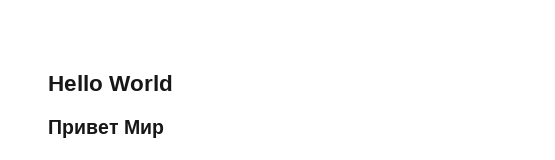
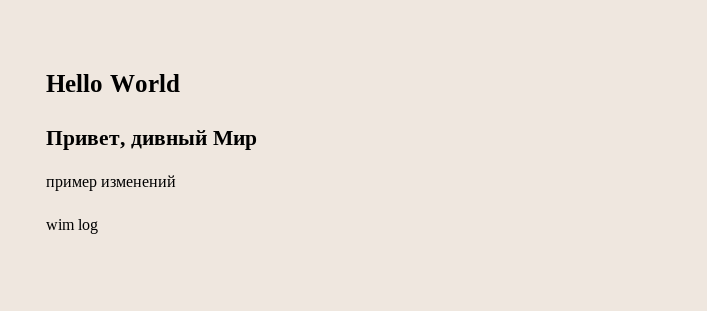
- Привет Мир
+ Привет, дивный Мир
+ пример изменений
+ wim log

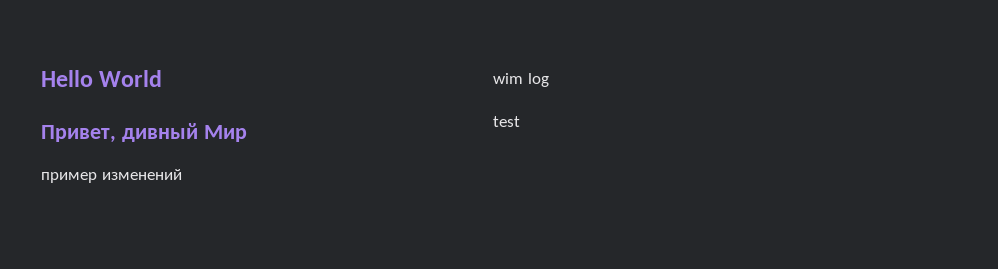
+ test

